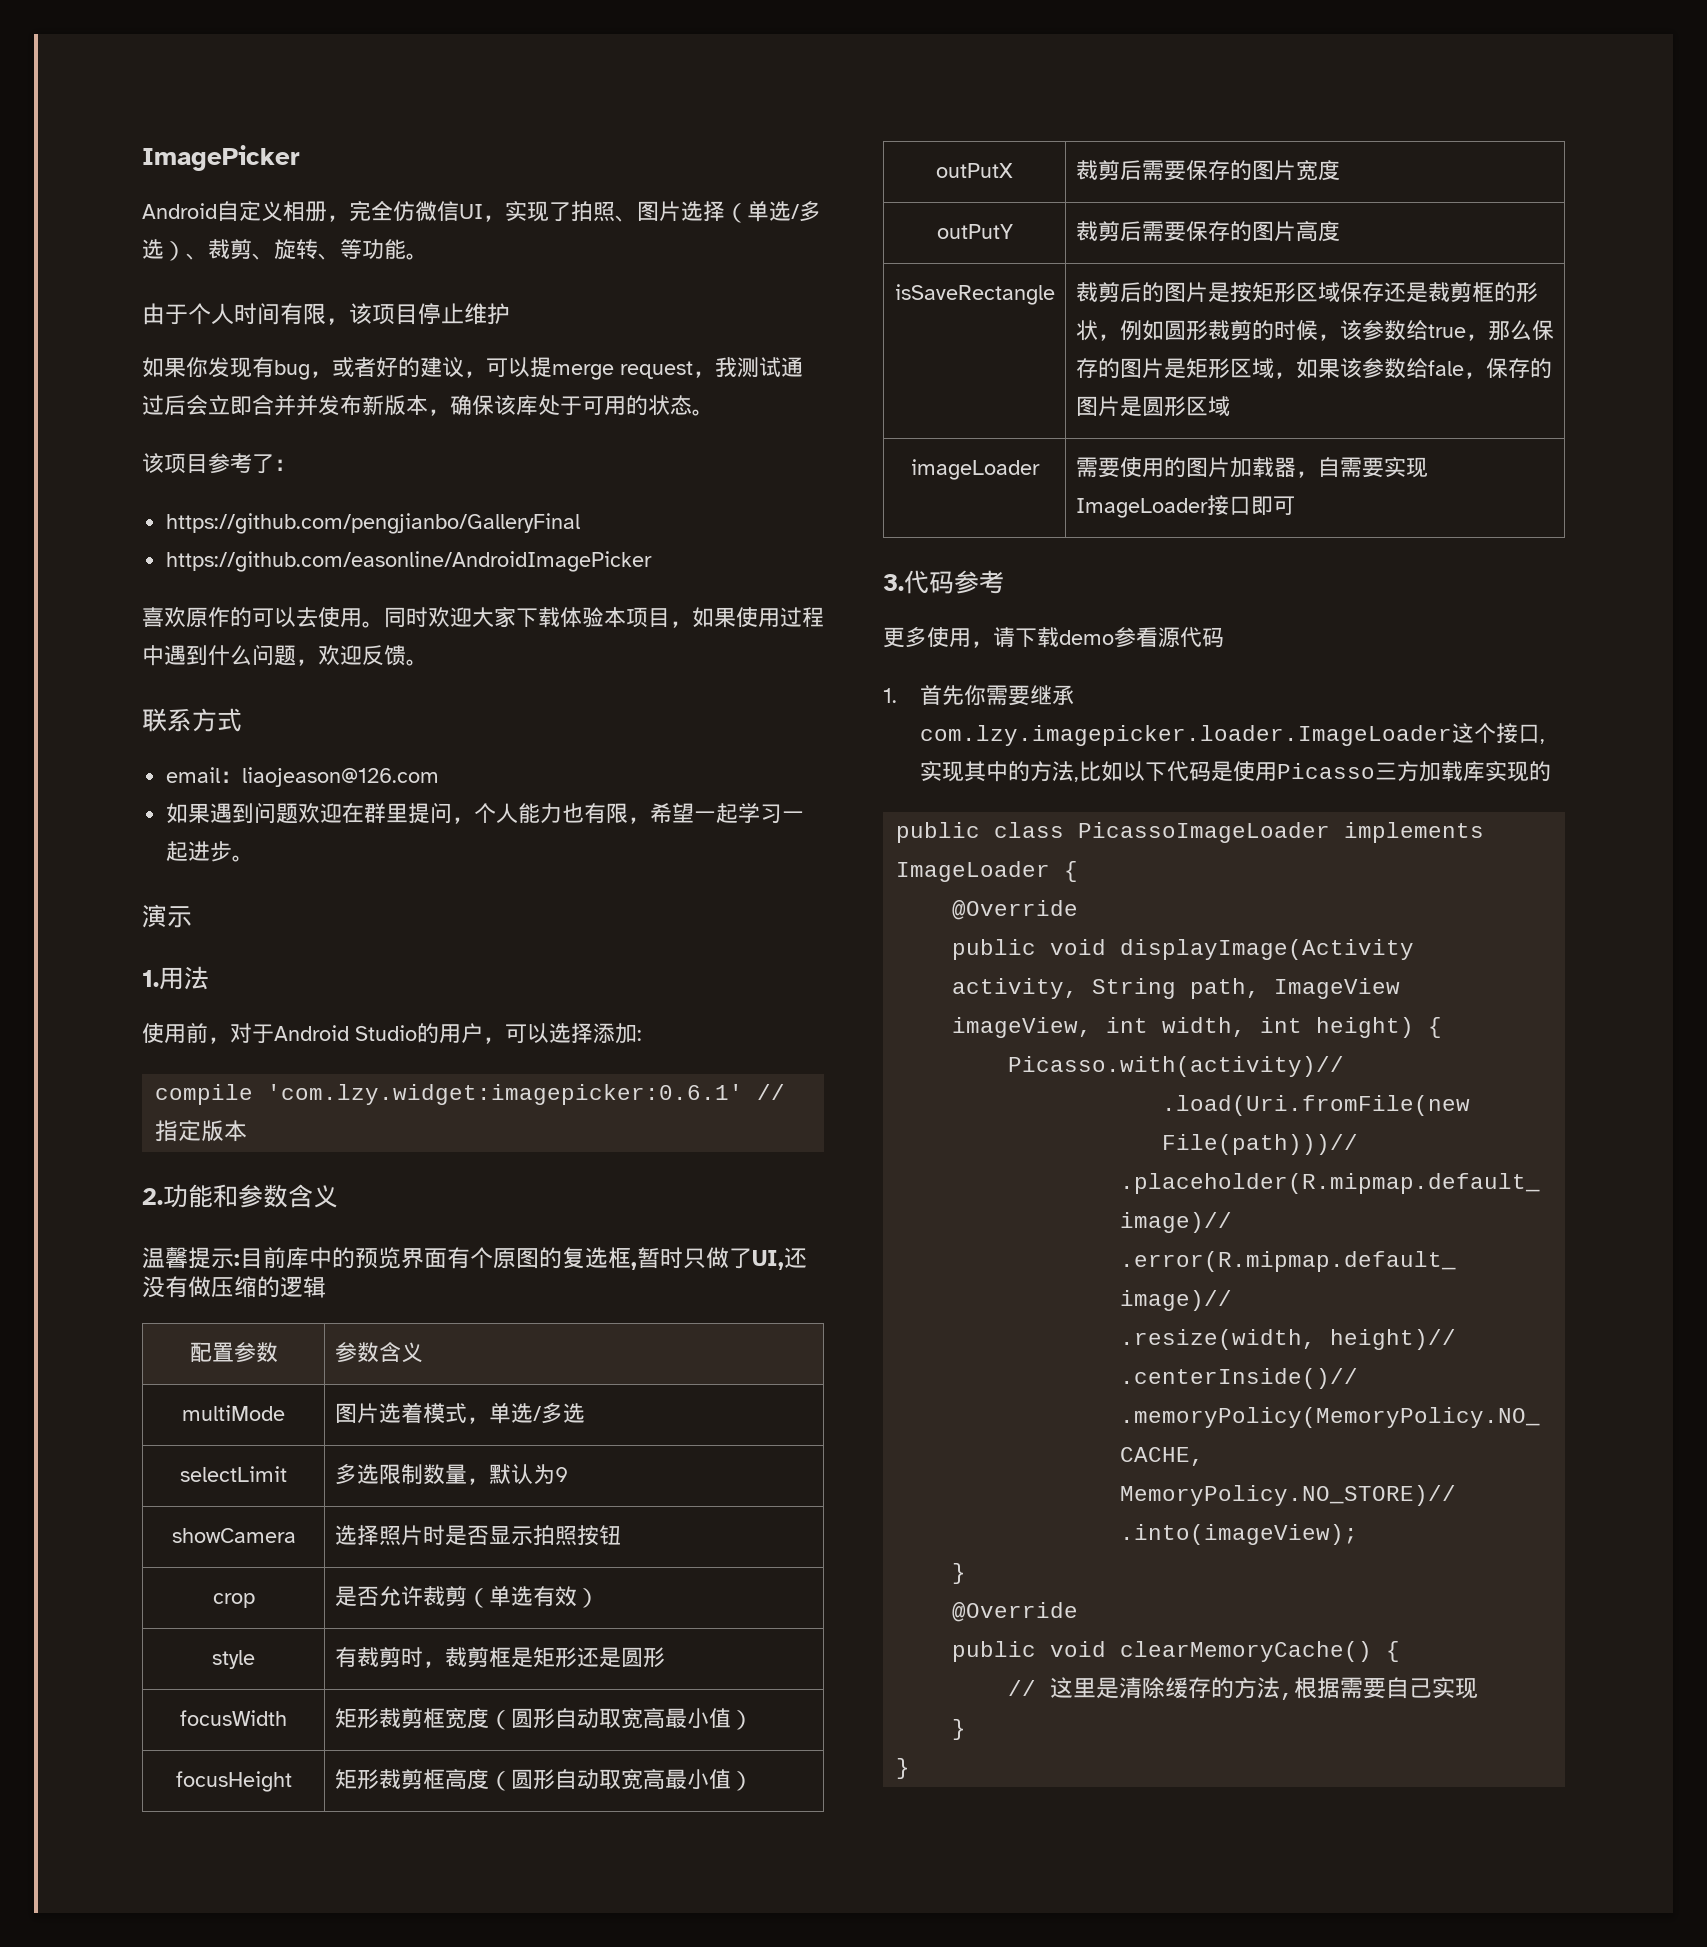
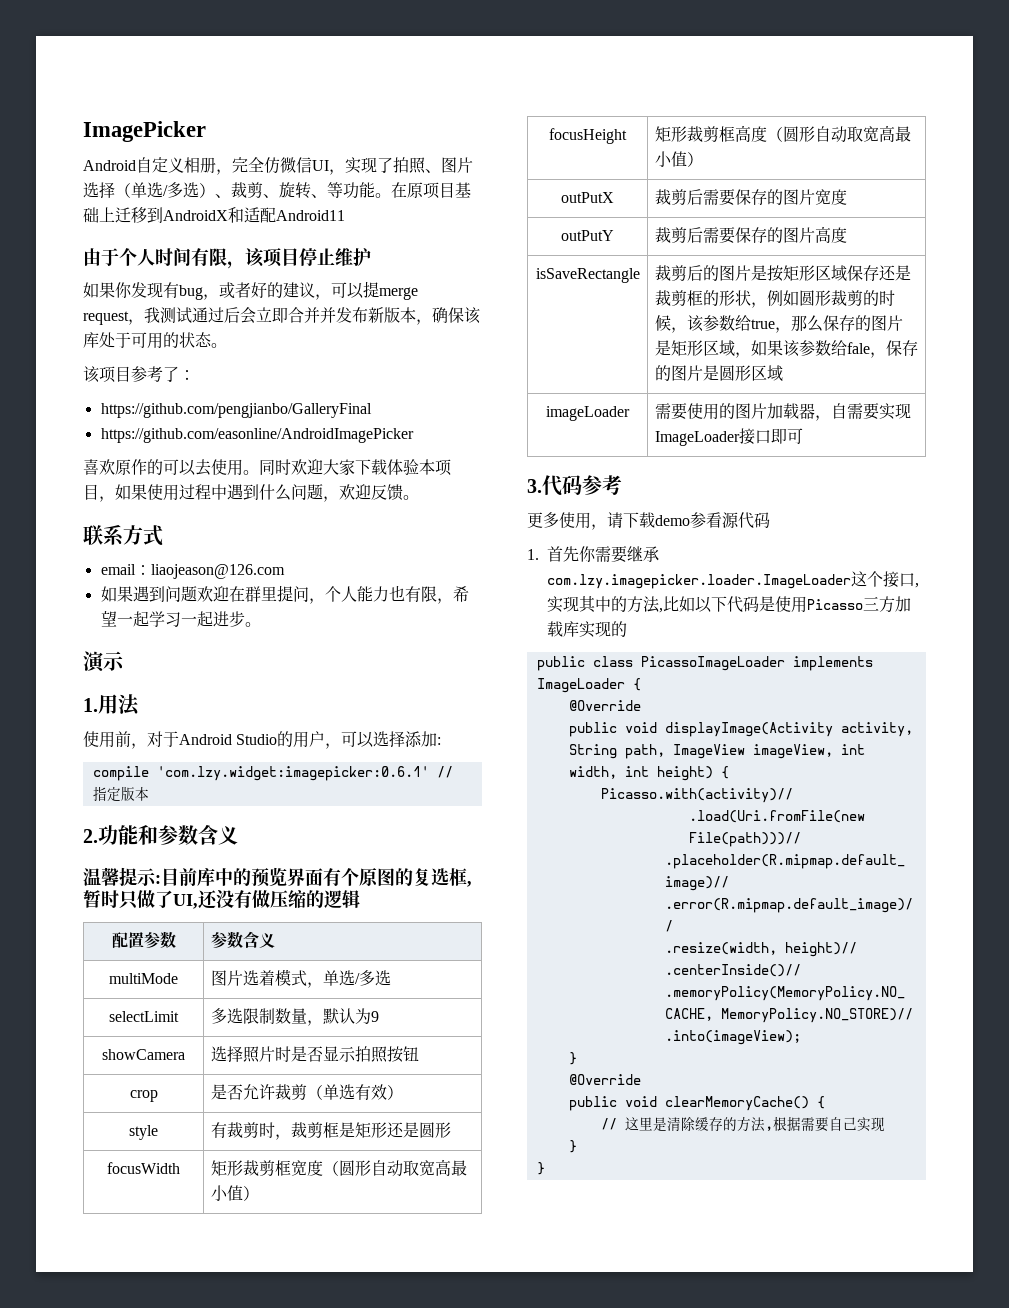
+ 在原项目基础上迁移到AndroidX和适配Android11

